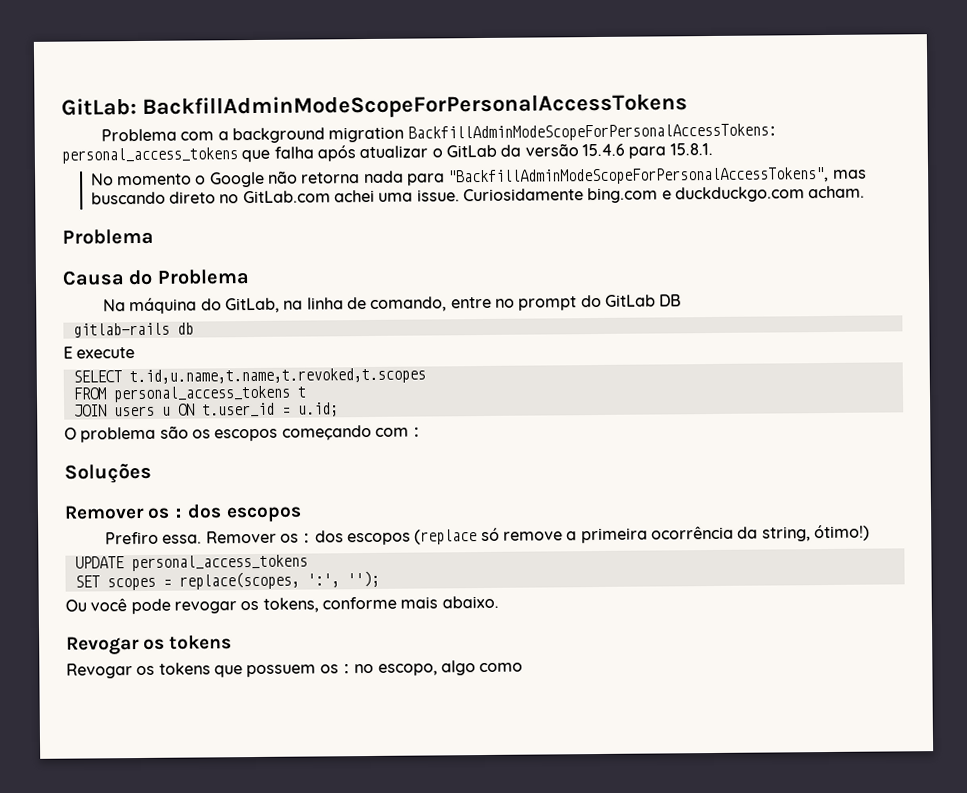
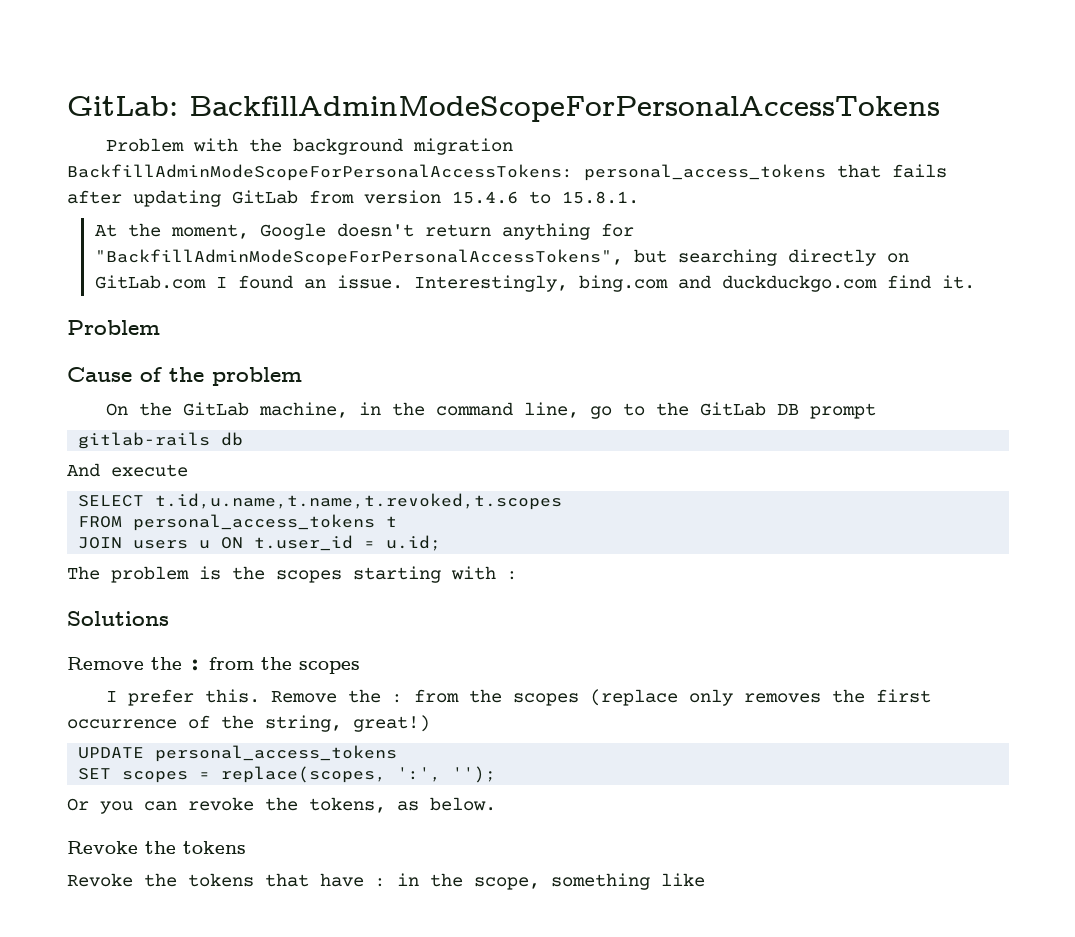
- Problema com a background migration BackfillAdminModeScopeForPersonalAccessTokens: personal_access_tokens que falha após atualizar o GitLab da versão 15.4.6 para 15.8.1.
- No momento o Google não retorna nada para "BackfillAdminModeScopeForPersonalAccessTokens", mas buscando direto no GitLab.com achei uma issue. Curiosidamente bing.com e duckduckgo.com acham.
- Problema
- Causa do Problema
- Na máquina do GitLab, na linha de comando, entre no prompt do GitLab DB
+ Problem with the background migration BackfillAdminModeScopeForPersonalAccessTokens: personal_access_tokens that fails after updating GitLab from version 15.4.6 to 15.8.1.
+ At the moment, Google doesn't return anything for "BackfillAdminModeScopeForPersonalAccessTokens", but searching directly on GitLab.com I found an issue. Interestingly, bing.com and duckduckgo.com find it.
+ Problem
+ Cause of the problem
+ On the GitLab machine, in the command line, go to the GitLab DB prompt
- E execute
+ And execute
- O problema são os escopos começando com :
- Soluções
- Remover os : dos escopos
- Prefiro essa. Remover os : dos escopos (replace só remove a primeira ocorrência da string, ótimo!)
+ The problem is the scopes starting with :
+ Solutions
+ Remove the : from the scopes
+ I prefer this. Remove the : from the scopes (replace only removes the first occurrence of the string, great!)
- Ou você pode revogar os tokens, conforme mais abaixo.
- Revogar os tokens
- Revogar os tokens que possuem os : no escopo, algo como
+ Or you can revoke the tokens, as below.
+ Revoke the tokens
+ Revoke the tokens that have : in the scope, something like

